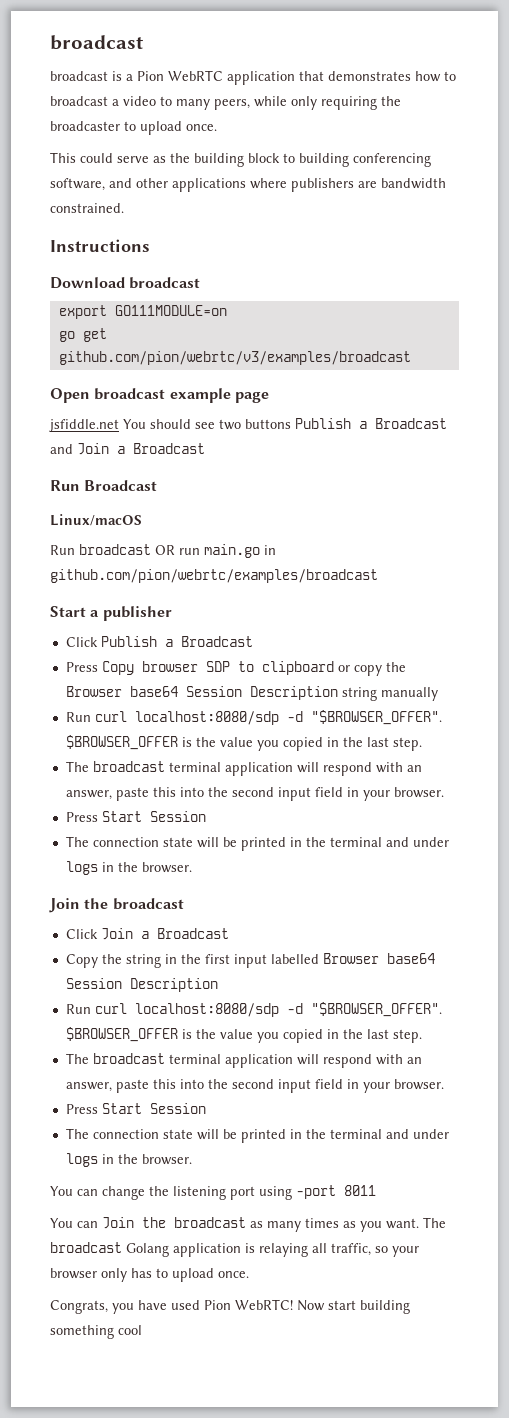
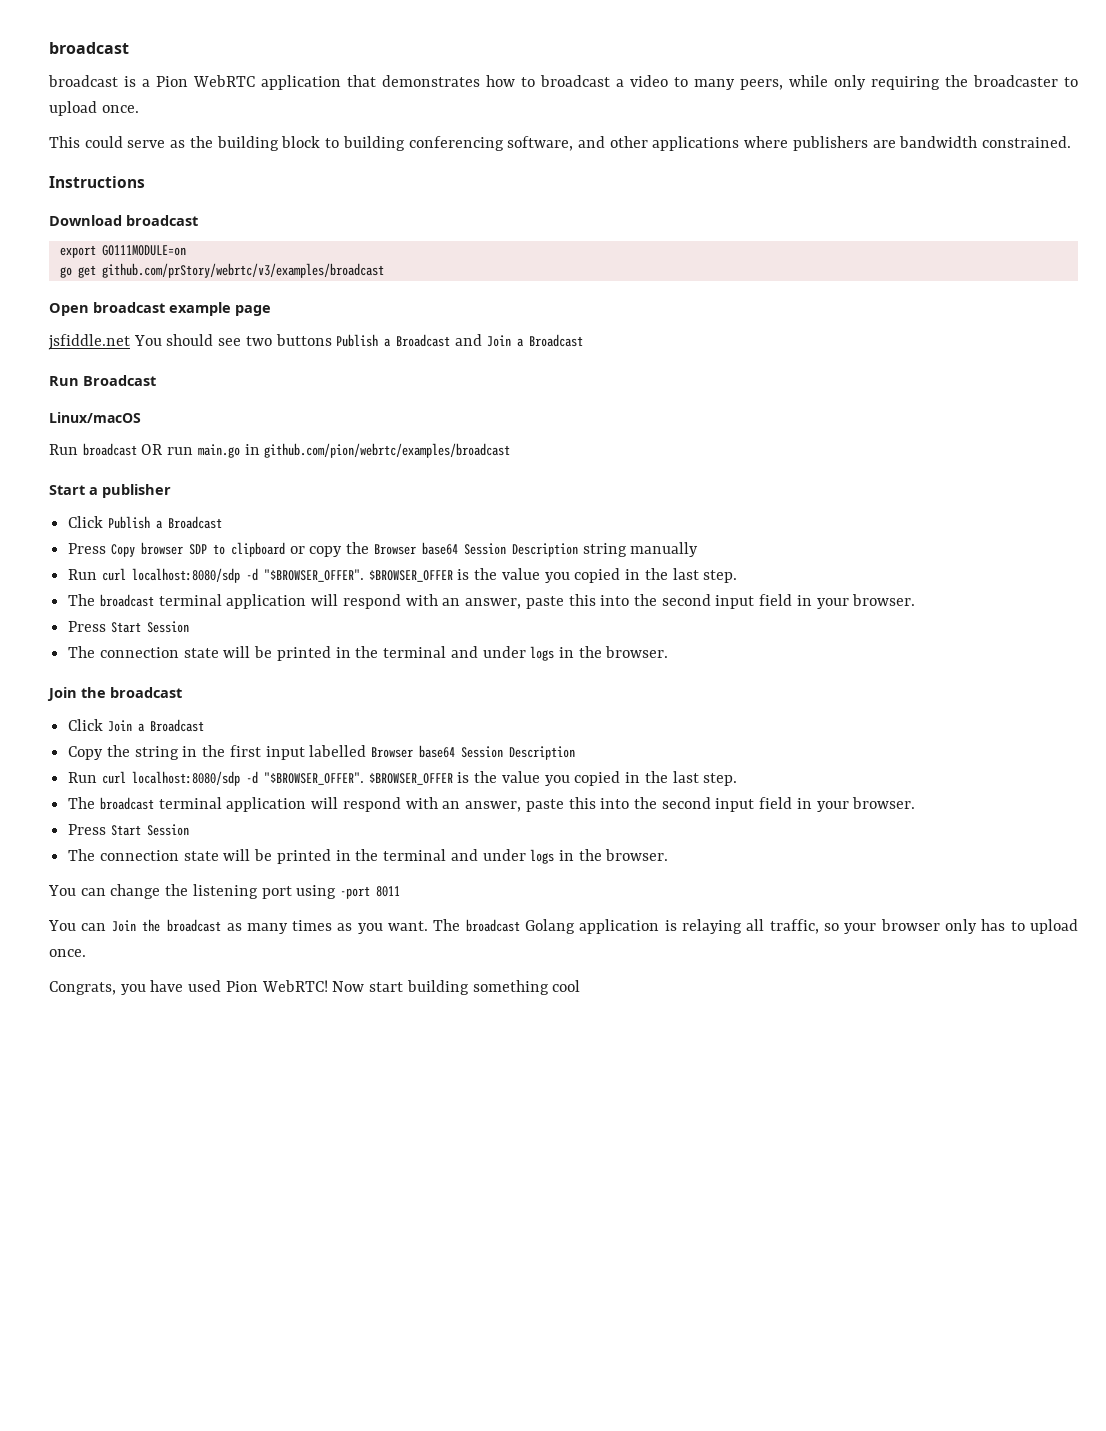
- go get github.com/pion/webrtc/v3/examples/broadcast
+ go get github.com/prStory/webrtc/v3/examples/broadcast

